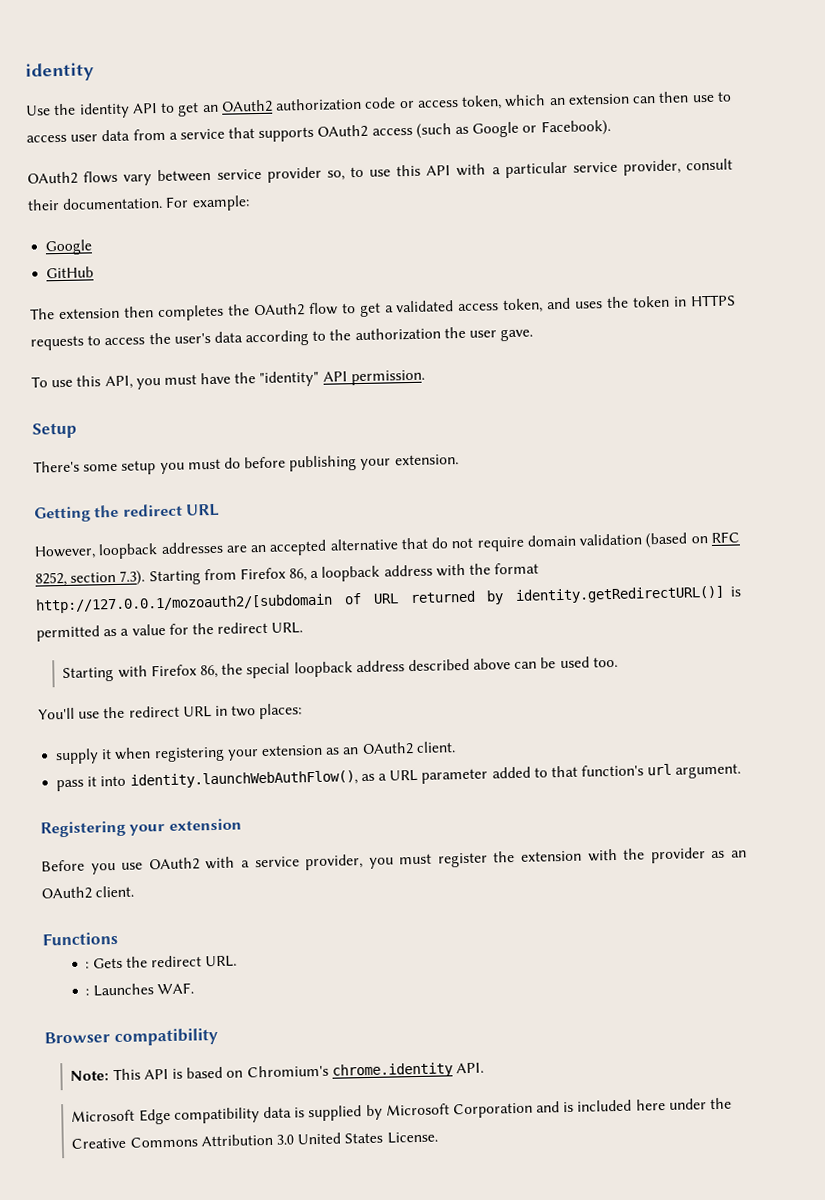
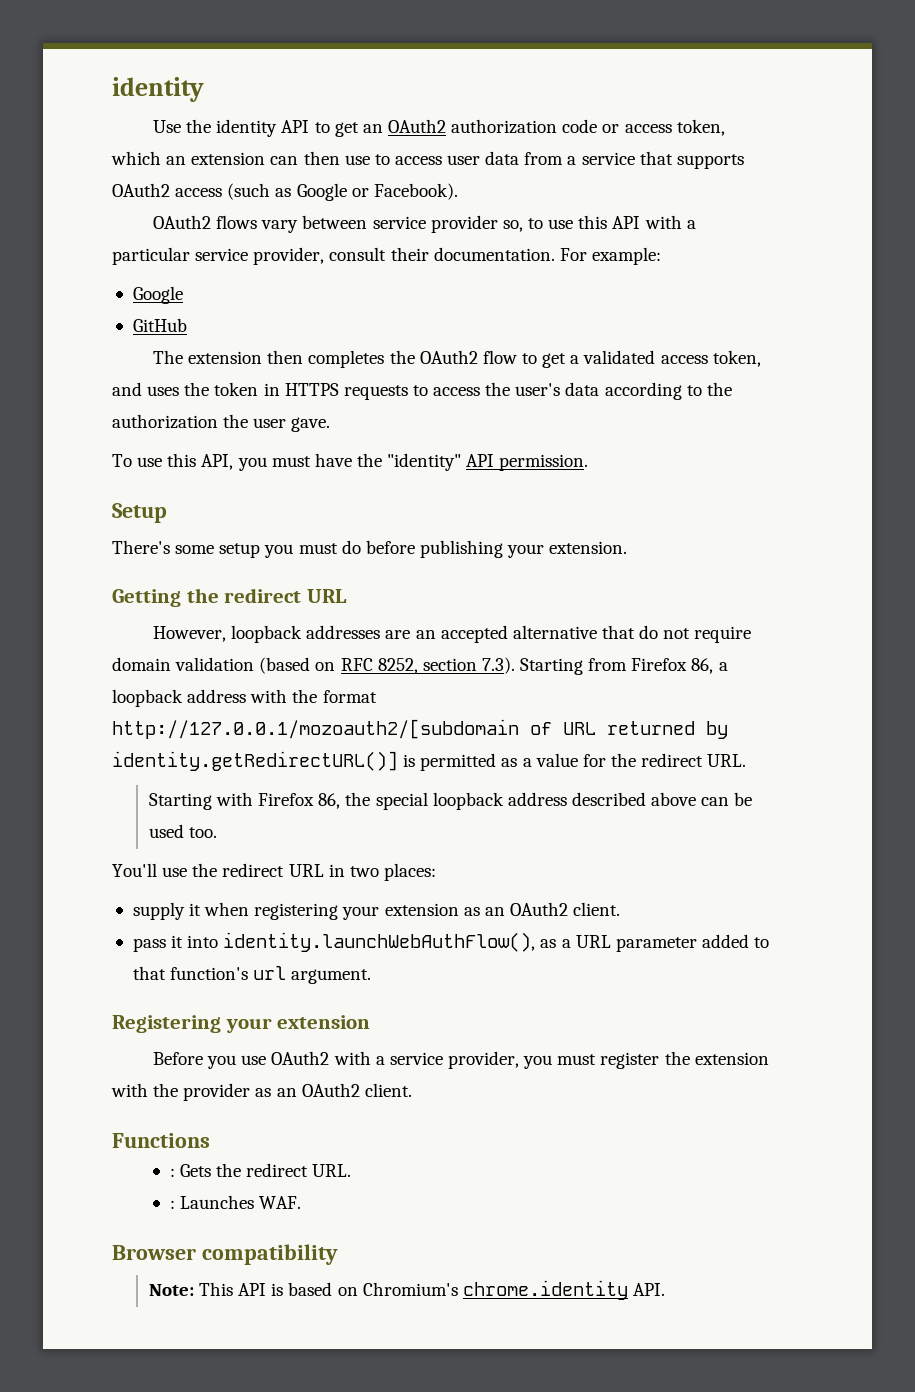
- Microsoft Edge compatibility data is supplied by Microsoft Corporation and is included here under the Creative Commons Attribution 3.0 United States License.

